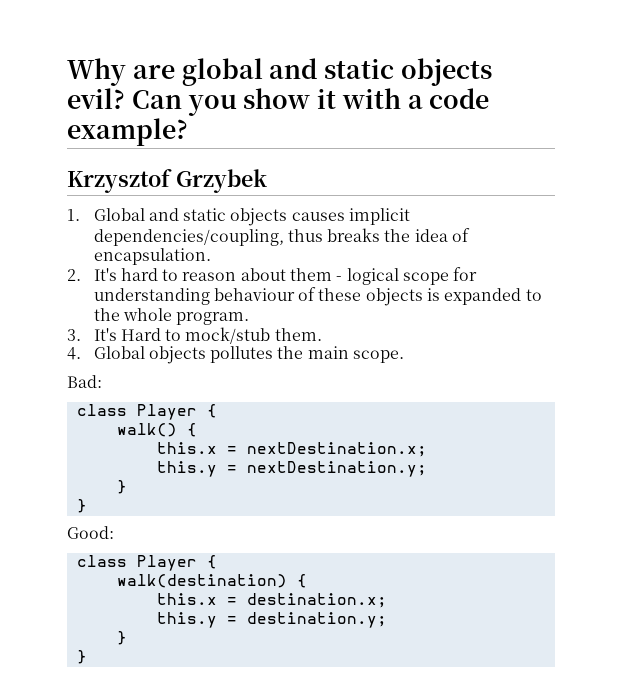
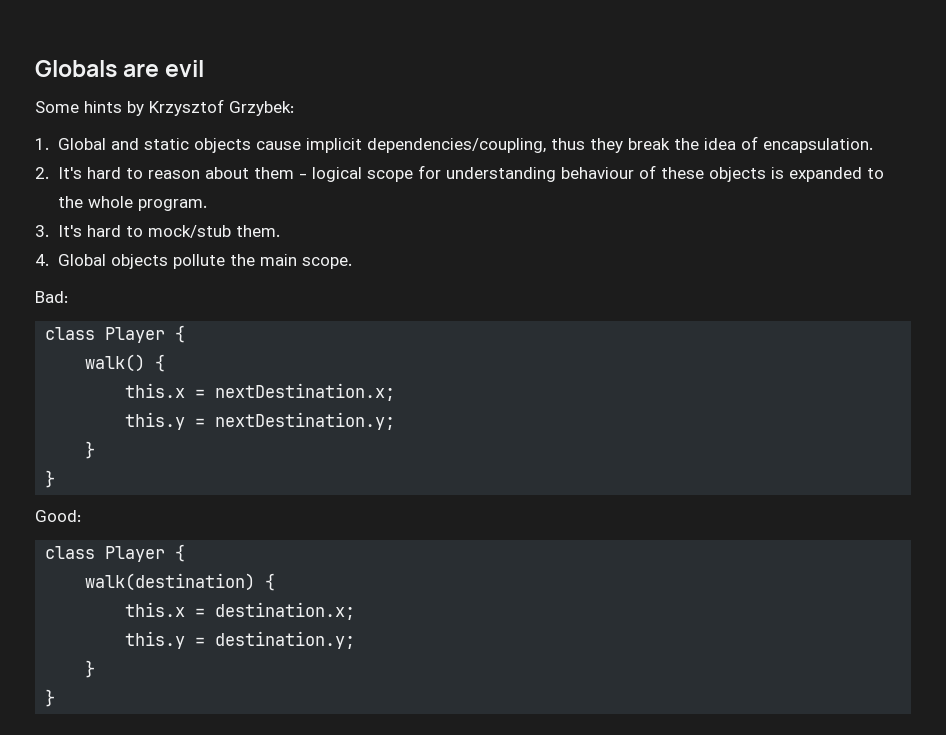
- Why are global and static objects evil? Can you show it with a code example?
- Krzysztof Grzybek
+ Globals are evil
+ Some hints by Krzysztof Grzybek:
- 1. Global and static objects causes implicit dependencies/coupling, thus breaks the idea of encapsulation.
+ 1. Global and static objects cause implicit dependencies/coupling, thus they break the idea of encapsulation.
- 3. It's Hard to mock/stub them.
+ 3. It's hard to mock/stub them.
- 4. Global objects pollutes the main scope.
+ 4. Global objects pollute the main scope.

